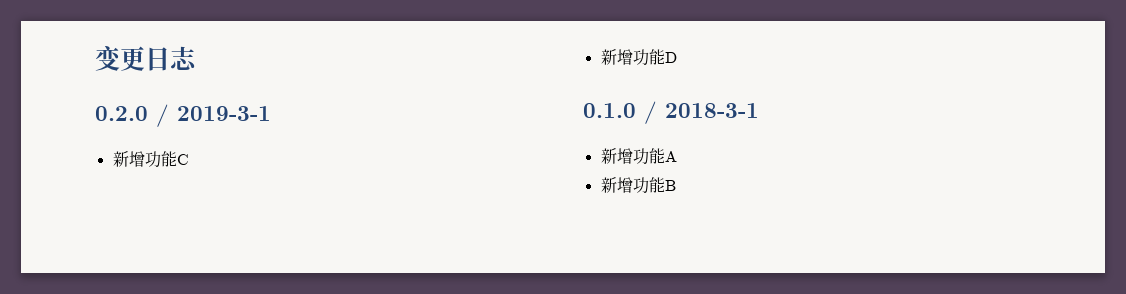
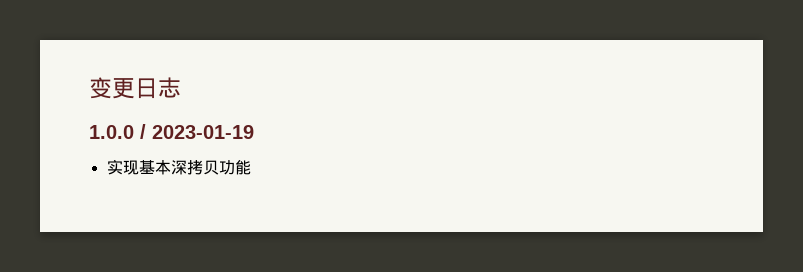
- 0.2.0 / 2019-3-1
- 新增功能C
- 新增功能D
- 0.1.0 / 2018-3-1
- 新增功能A
- 新增功能B
+ 1.0.0 / 2023-01-19
+ 实现基本深拷贝功能

